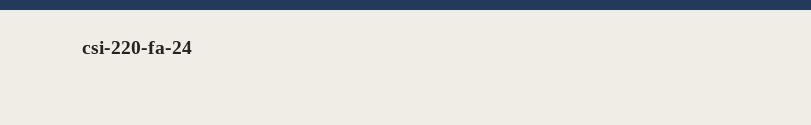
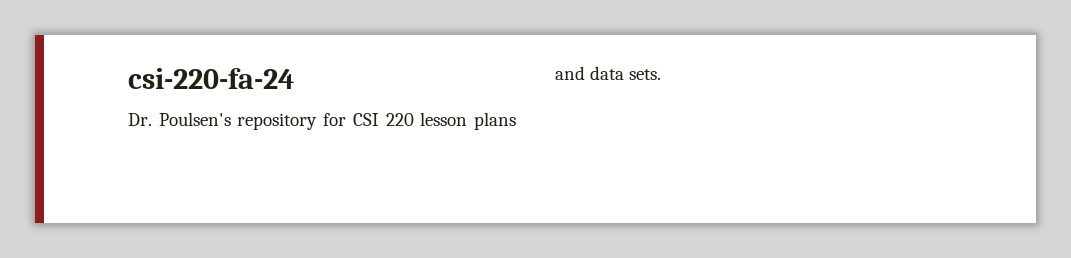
+ Dr. Poulsen's repository for CSI 220 lesson plans and data sets.

